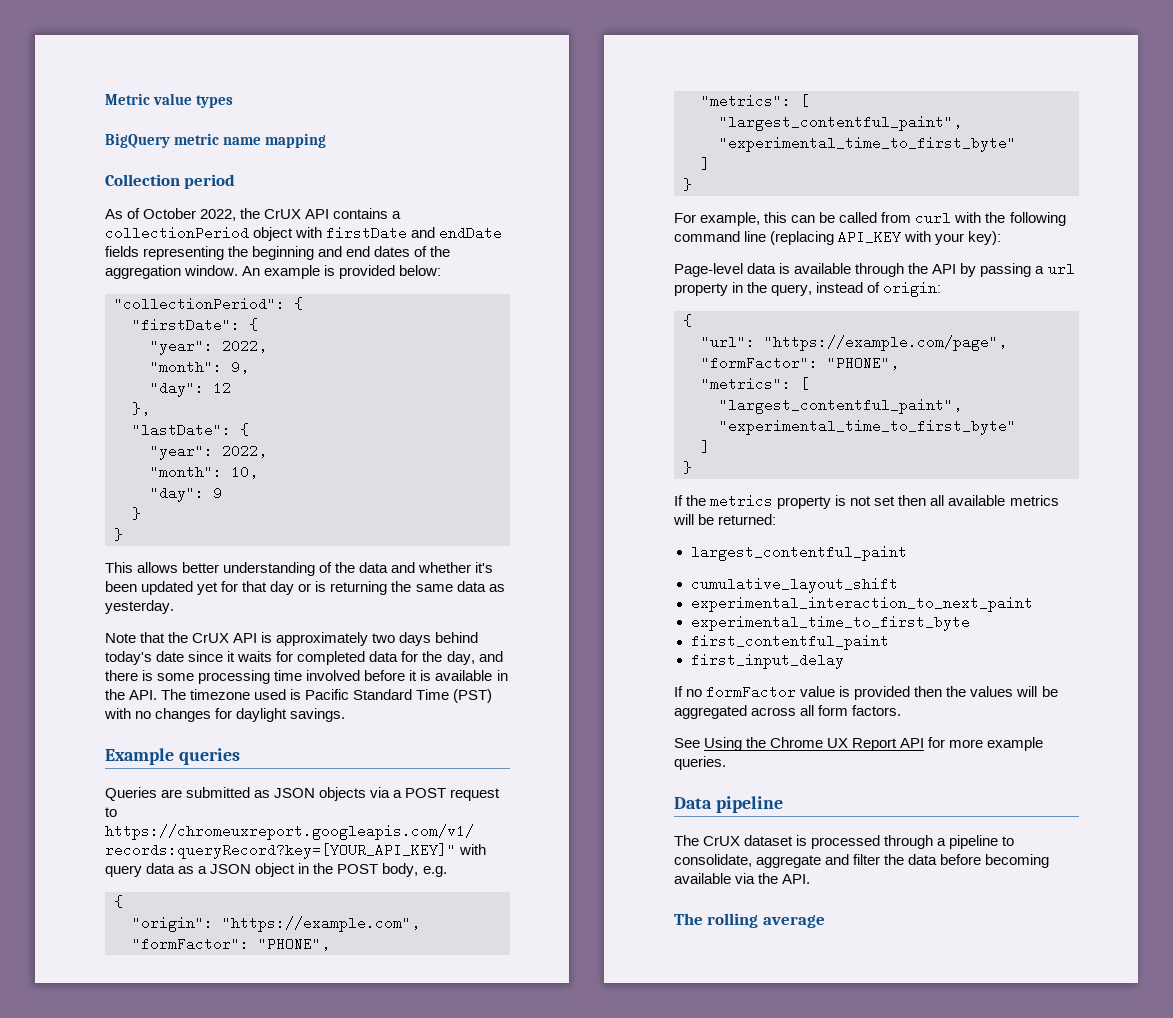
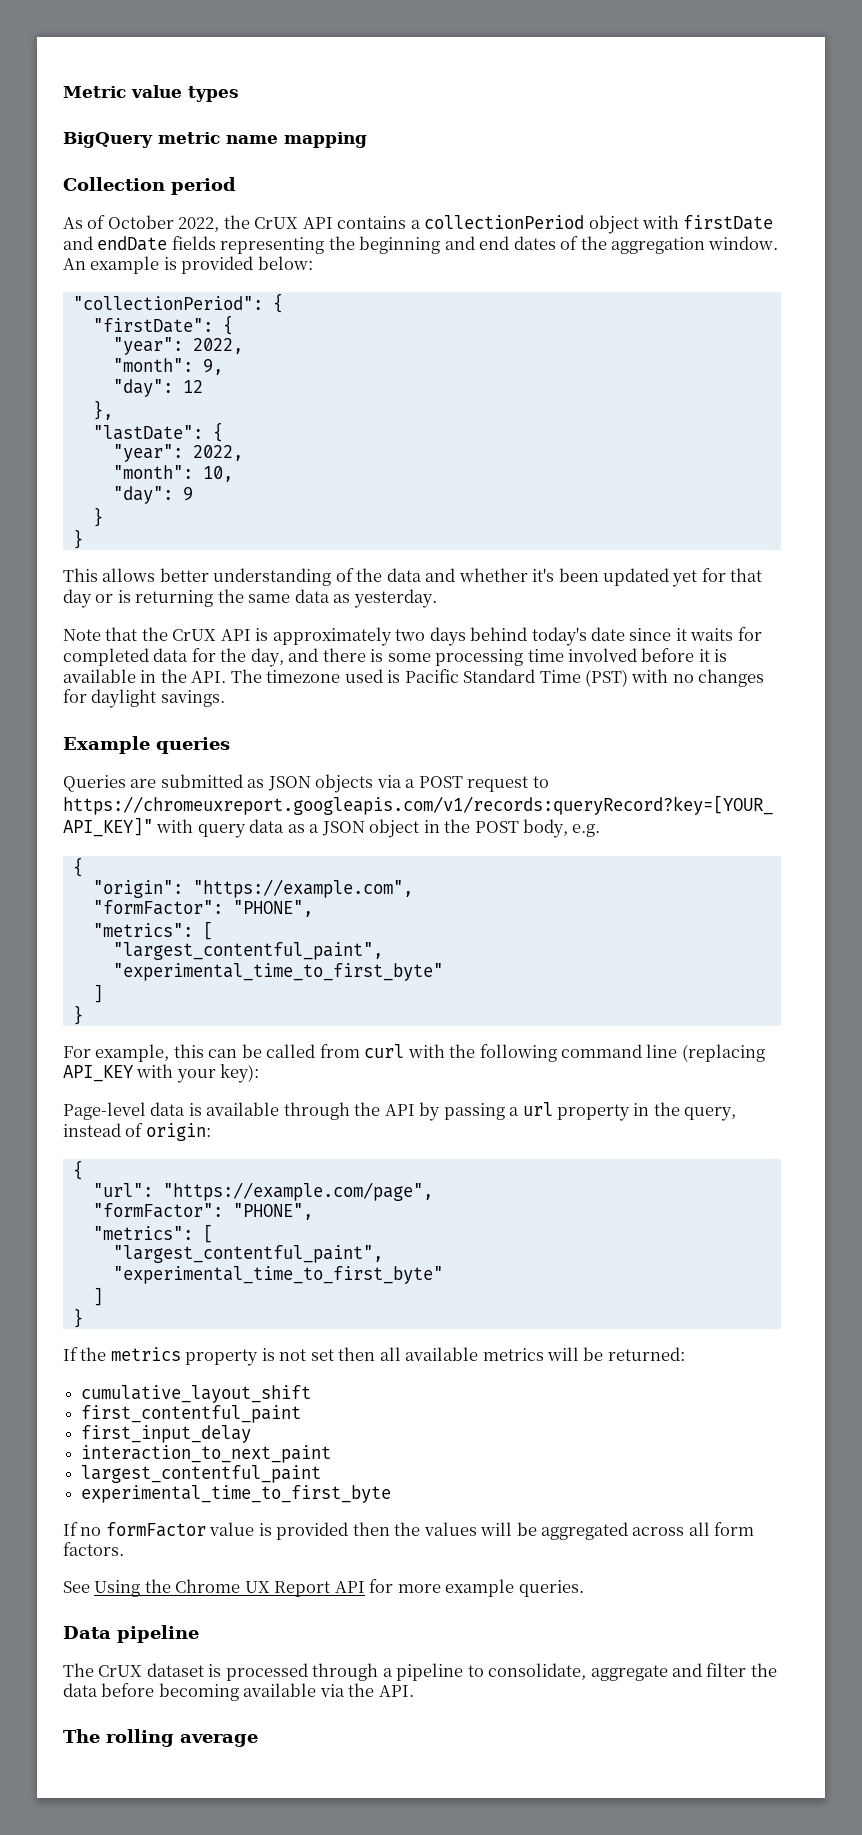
- largest_contentful_paint
- experimental_interaction_to_next_paint
- experimental_time_to_first_byte
+ interaction_to_next_paint
+ largest_contentful_paint
+ experimental_time_to_first_byte

